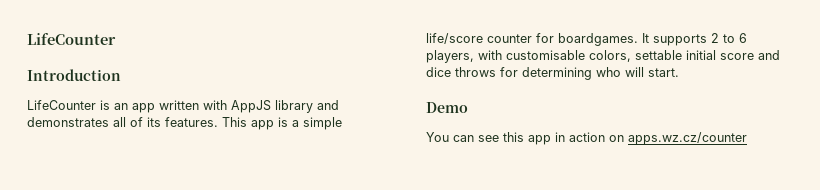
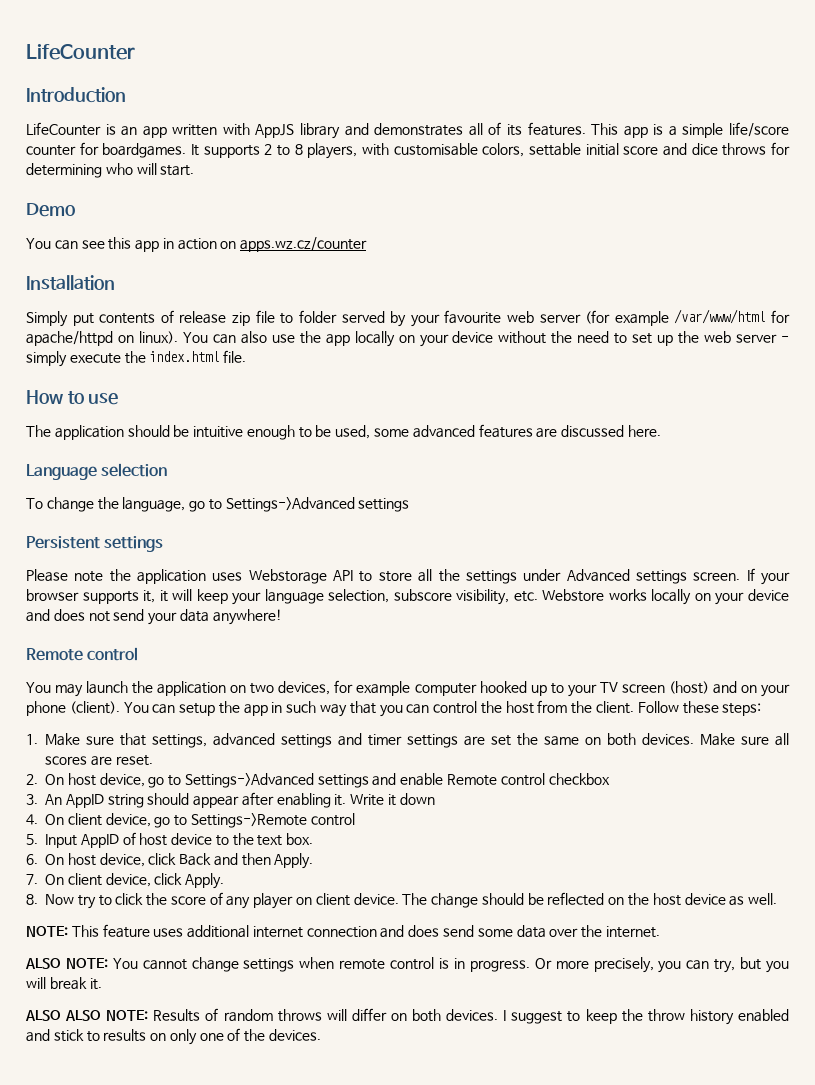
- It supports 2 to 6 players, with customisable colors, settable initial score and dice throws for determining who will start.
+ It supports 2 to 8 players, with customisable colors, settable initial score and dice throws for determining who will start.
+ Installation
+ Simply put contents of release zip file to folder served by your favourite web server (for example /var/www/html for apache/httpd on linux). You can also use the app locally on your device without the need to set up the web server - simply execute the index.html file.
+ How to use
+ The application should be intuitive enough to be used, some advanced features are discussed here.
+ Language selection
+ To change the language, go to Settings->Advanced settings
+ Persistent settings
+ Please note the application uses Webstorage API to store all the settings under Advanced settings screen. If your browser supports it, it will keep your language selection, subscore visibility, etc. Webstore works locally on your device and does not send your data anywhere!
+ Remote control
+ You may launch the application on two devices, for example computer hooked up to your TV screen (host) and on your phone (client). You can setup the app in such way that you can control the host from the client. Follow these steps:
+ 1. Make sure that settings, advanced settings and timer settings are set the same on both devices. Make sure all scores are reset.
+ 2. On host device, go to Settings->Advanced settings and enable Remote control checkbox
+ 3. An AppID string should appear after enabling it. Write it down
+ 4. On client device, go to Settings->Remote control
+ 5. Input AppID of host device to the text box.
+ 6. On host device, click Back and then Apply.
+ 7. On client device, click Apply.
+ 8. Now try to click the score of any player on client device. The change should be reflected on the host device as well.
+ NOTE: This feature uses additional internet connection and does send some data over the internet.
+ ALSO NOTE: You cannot change settings when remote control is in progress. Or more precisely, you can try, but you will break it.
+ ALSO ALSO NOTE: Results of random throws will differ on both devices. I suggest to keep the throw history enabled and stick to results on only one of the devices.

